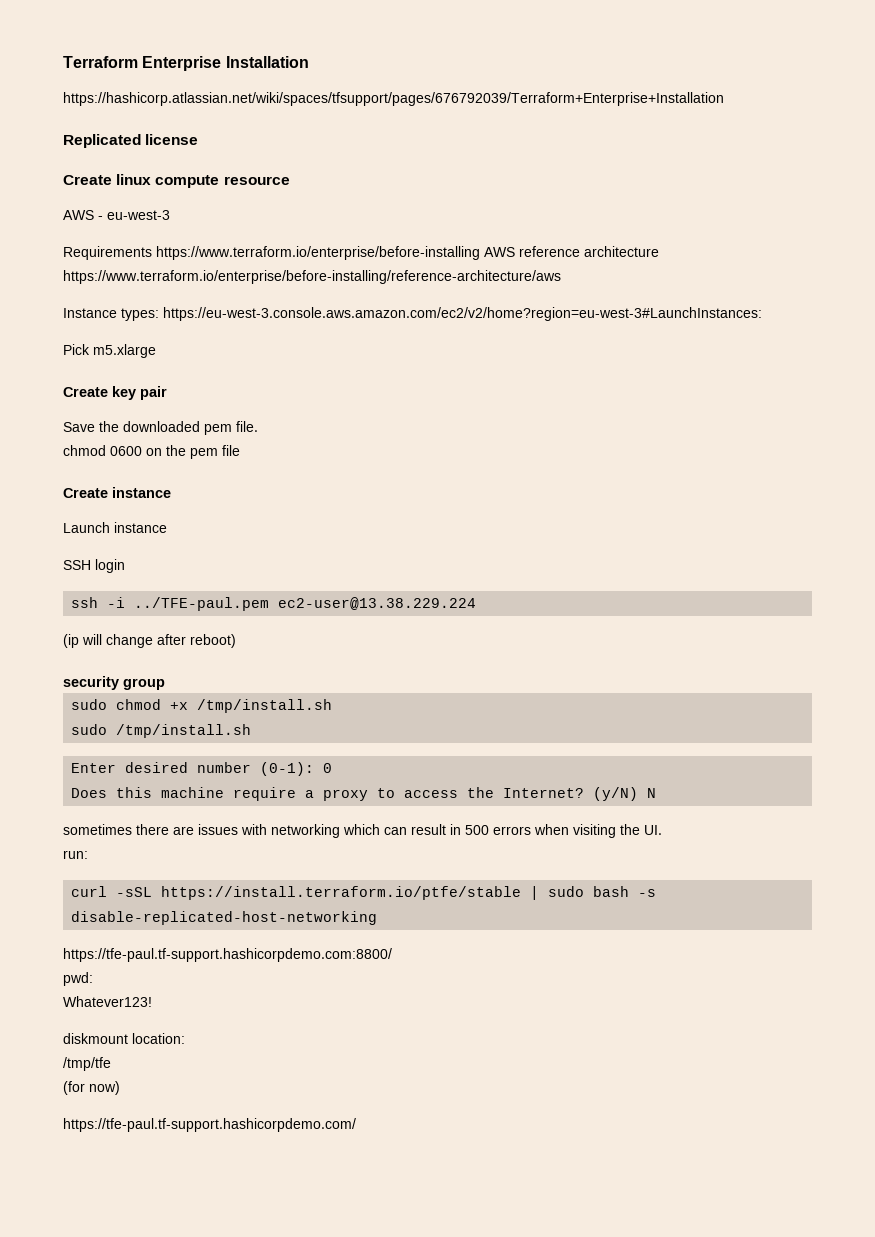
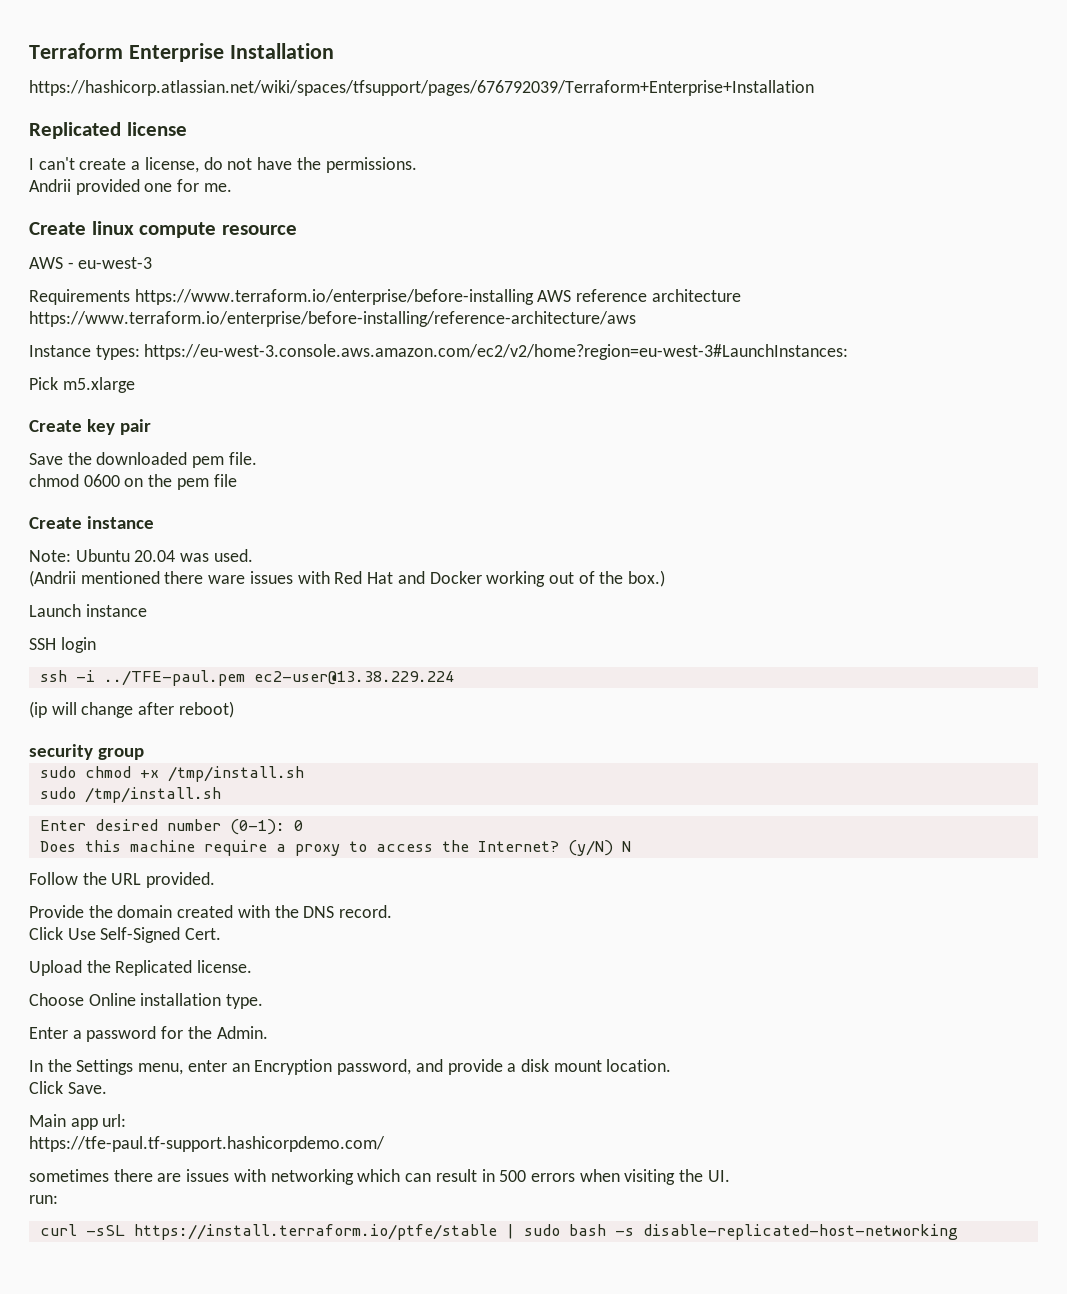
+ I can't create a license, do not have the permissions.
+ Andrii provided one for me.
+ Note: Ubuntu 20.04 was used.
+ (Andrii mentioned there ware issues with Red Hat and Docker working out of the box.)
+ Follow the URL provided.
+ Provide the domain created with the DNS record.
+ Click Use Self-Signed Cert.
+ Upload the Replicated license.
+ Choose Online installation type.
+ Enter a password for the Admin.
+ In the Settings menu, enter an Encryption password, and provide a disk mount location.
+ Click Save.
+ Main app url:
+ https://tfe-paul.tf-support.hashicorpdemo.com/
- https://tfe-paul.tf-support.hashicorpdemo.com:8800/
- pwd:
- Whatever123!
- diskmount location:
- /tmp/tfe
- (for now)
- https://tfe-paul.tf-support.hashicorpdemo.com/

